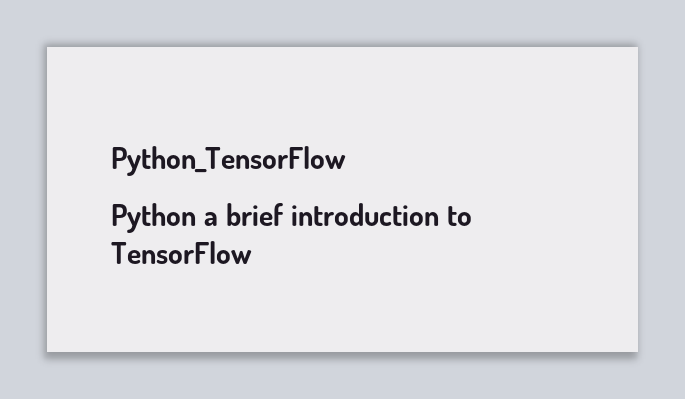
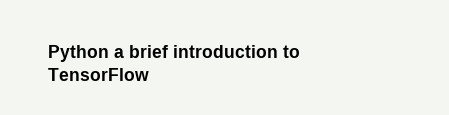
- Python_TensorFlow

